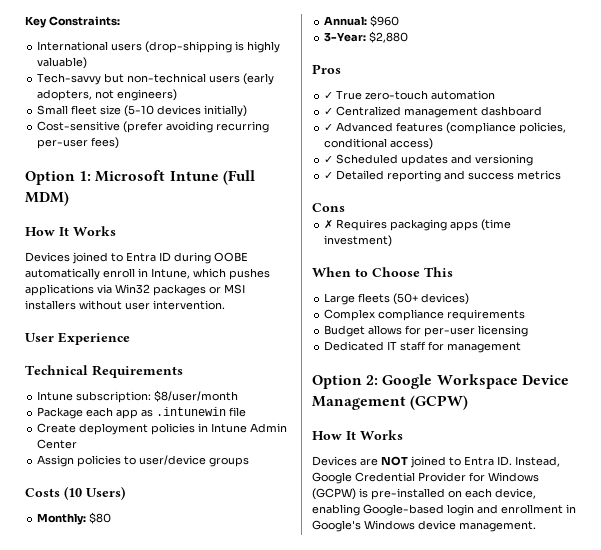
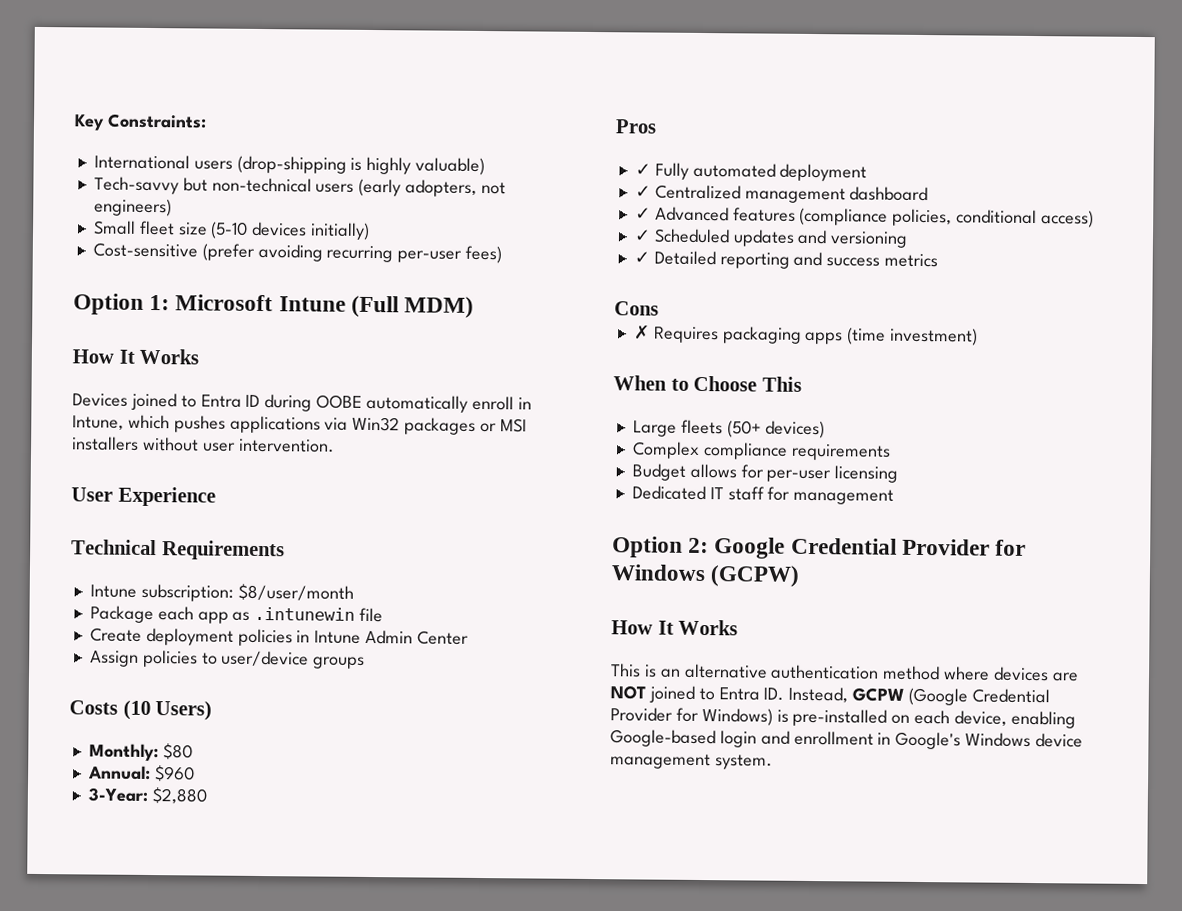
- ✓ True zero-touch automation
+ ✓ Fully automated deployment
- Option 2: Google Workspace Device Management (GCPW)
+ Option 2: Google Credential Provider for Windows (GCPW)
- Devices are NOT joined to Entra ID. Instead, Google Credential Provider for Windows (GCPW) is pre-installed on each device, enabling Google-based login and enrollment in Google's Windows device management.
+ This is an alternative authentication method where devices are NOT joined to Entra ID. Instead, GCPW (Google Credential Provider for Windows) is pre-installed on each device, enabling Google-based login and enrollment in Google's Windows device management system.

